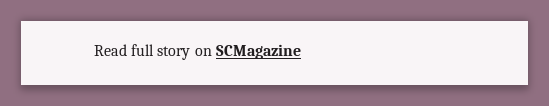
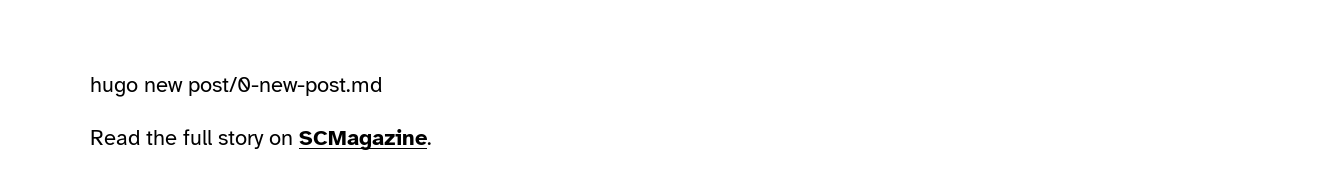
- Read full story on SCMagazine
+ hugo new post/0-new-post.md
+ Read the full story on SCMagazine.

